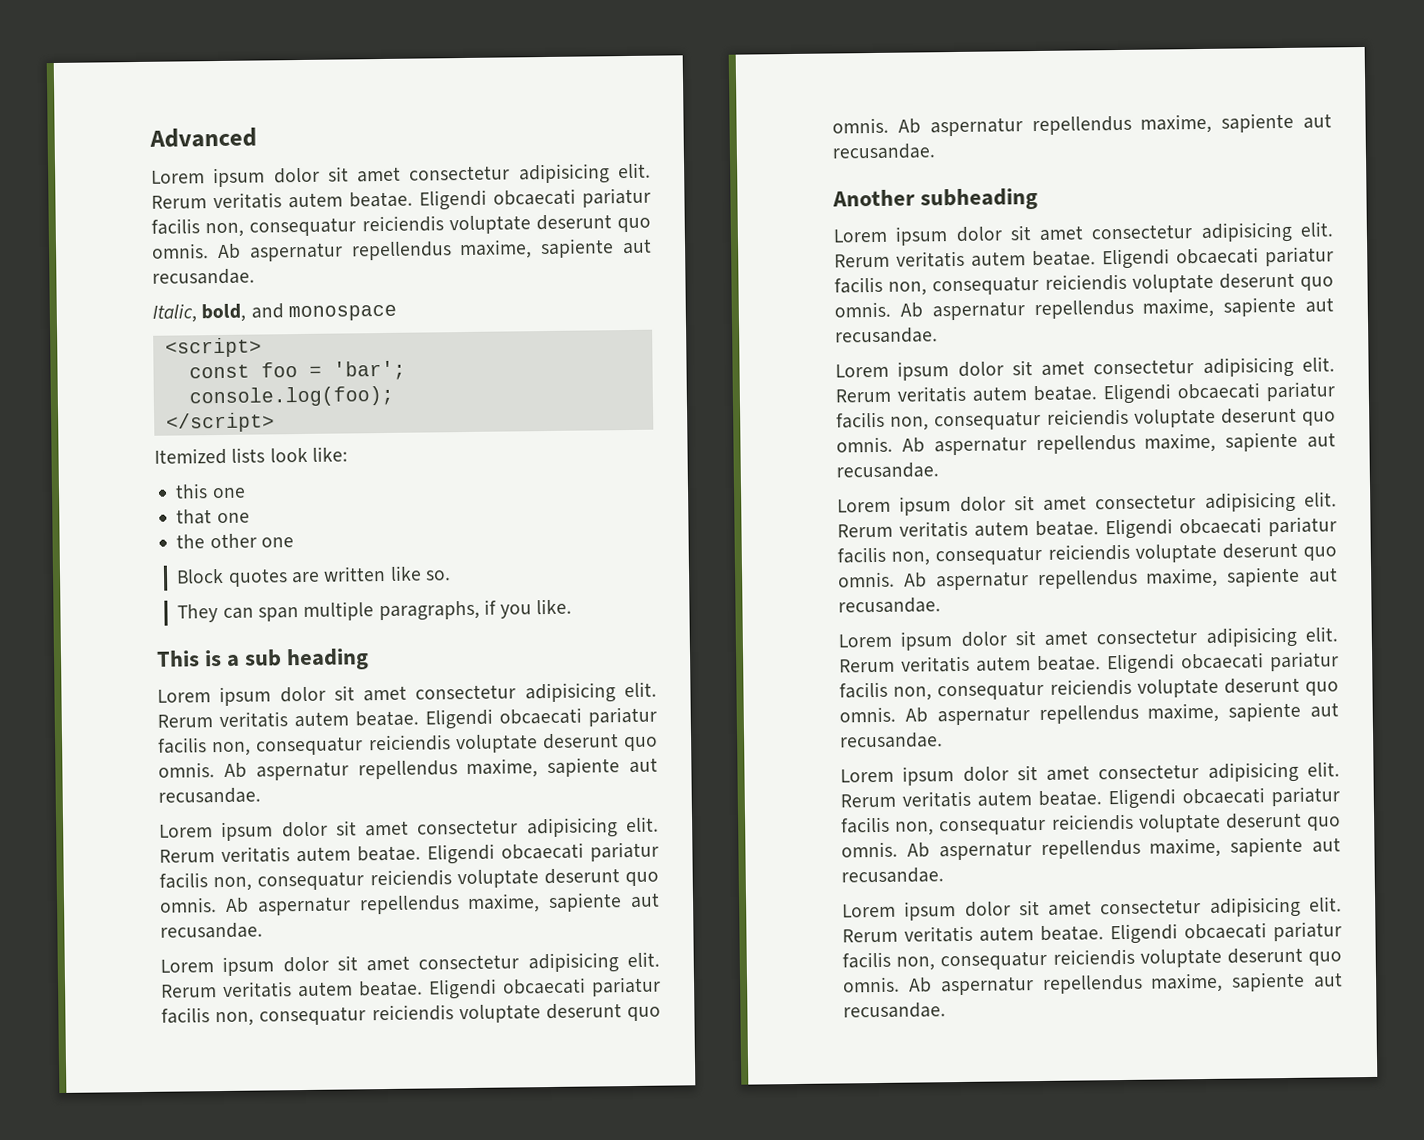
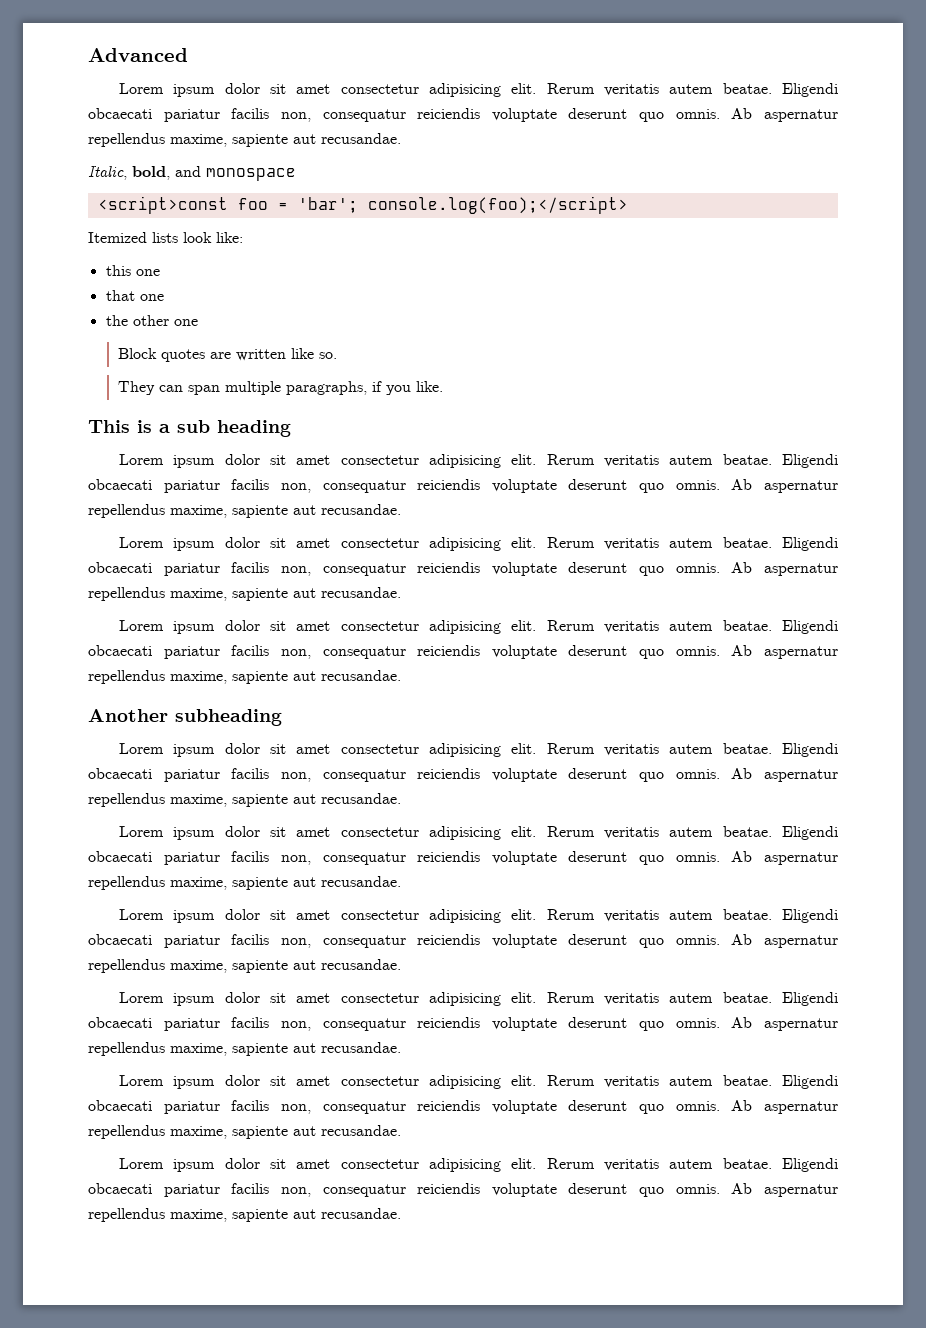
- <script>
- const foo = 'bar';
- console.log(foo);
- </script>
+ <script>const foo = 'bar'; console.log(foo);</script>

